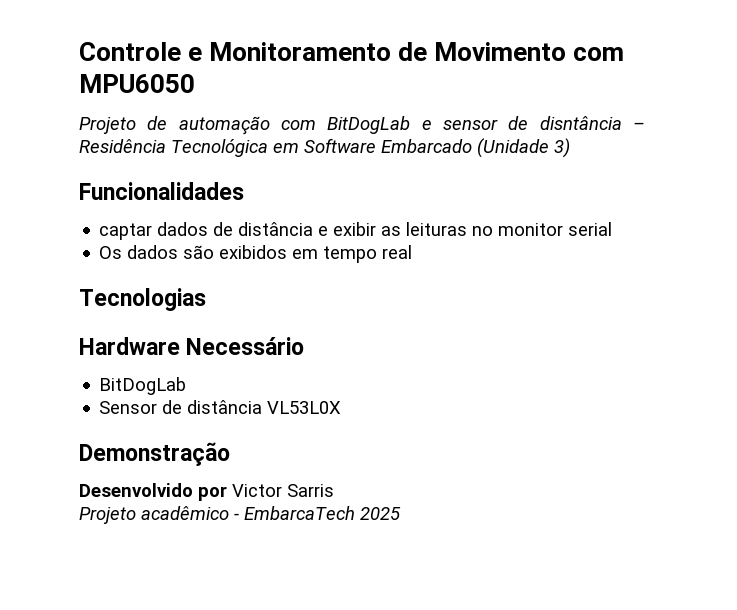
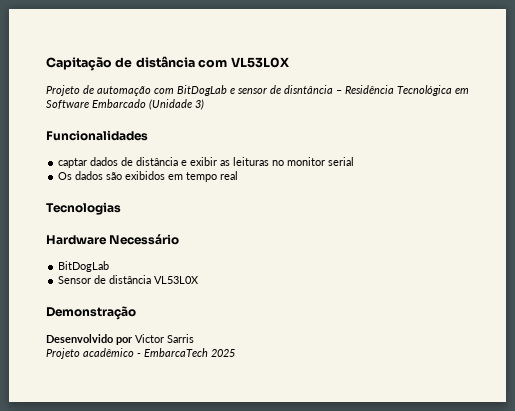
- Controle e Monitoramento de Movimento com MPU6050
+ Capitação de distância com VL53L0X

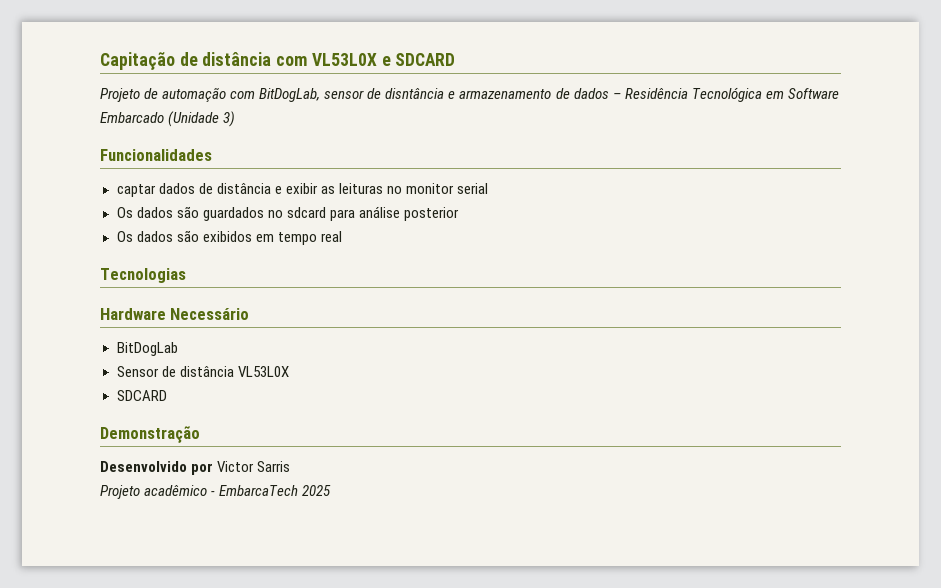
- Capitação de distância com VL53L0X
+ Capitação de distância com VL53L0X e SDCARD
- Projeto de automação com BitDogLab e sensor de disntância – Residência Tecnológica em Software Embarcado (Unidade 3)
+ Projeto de automação com BitDogLab, sensor de disntância e armazenamento de dados – Residência Tecnológica em Software Embarcado (Unidade 3)
+ Os dados são guardados no sdcard para análise posterior
  Sensor de distância VL53L0X
+ SDCARD

